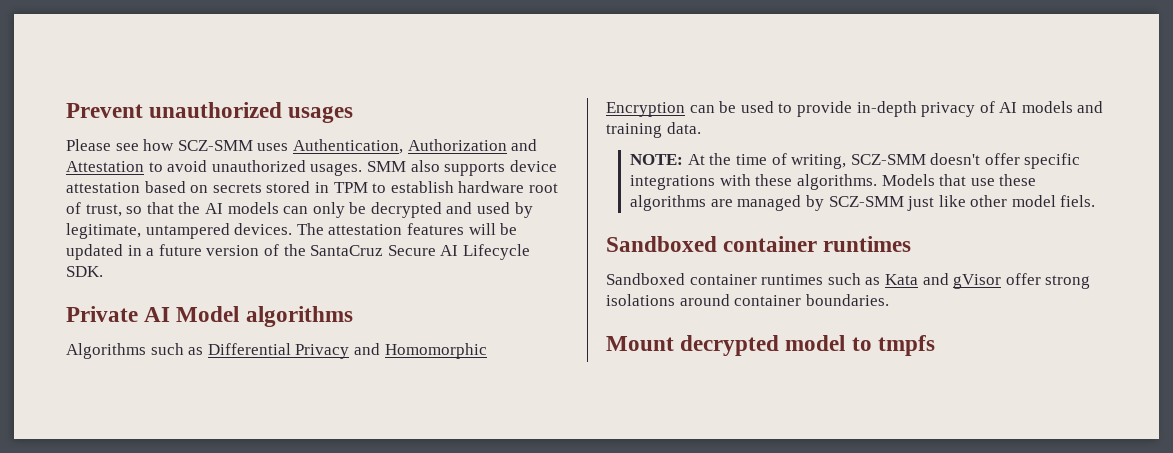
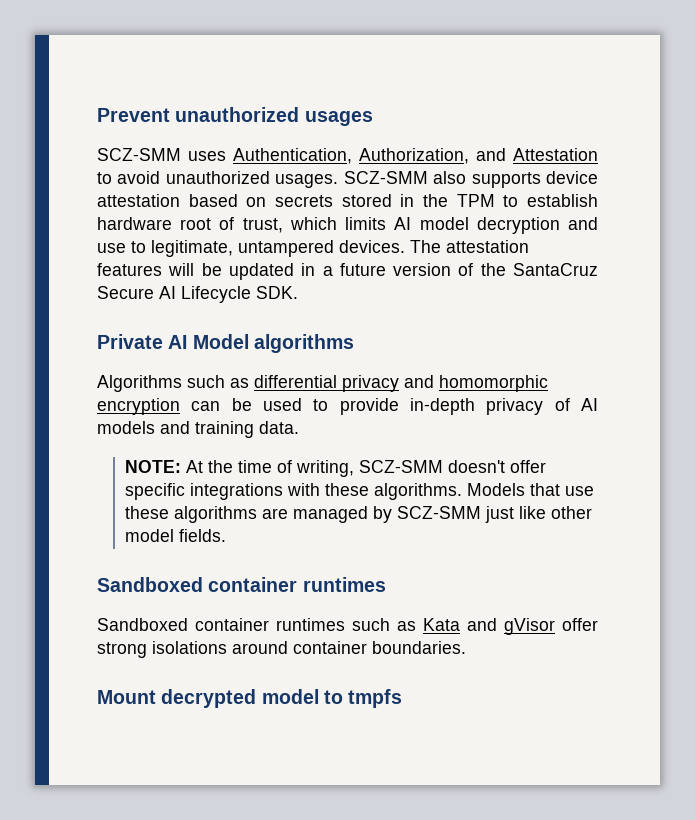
- Please see how SCZ-SMM uses Authentication, Authorization and Attestation to avoid unauthorized usages.
+ SCZ-SMM uses Authentication, Authorization, and Attestation to avoid unauthorized usages.
- SMM also supports device attestation based on secrets stored in TPM to establish hardware root of trust, so that the AI models can only be decrypted and used by legitimate, untampered devices.
+ SCZ-SMM also supports device attestation based on secrets stored in the TPM to establish hardware root of trust, which limits AI model decryption and use to legitimate, untampered devices.
- Algorithms such as Differential Privacy and Homomorphic Encryption can be used to provide in-depth privacy of AI models and training data.
+ Algorithms such as differential privacy and homomorphic encryption can be used to provide in-depth privacy of AI models and training data.
- Models that use these algorithms are managed by SCZ-SMM just like other model fiels.
+ Models that use these algorithms are managed by SCZ-SMM just like other model fields.

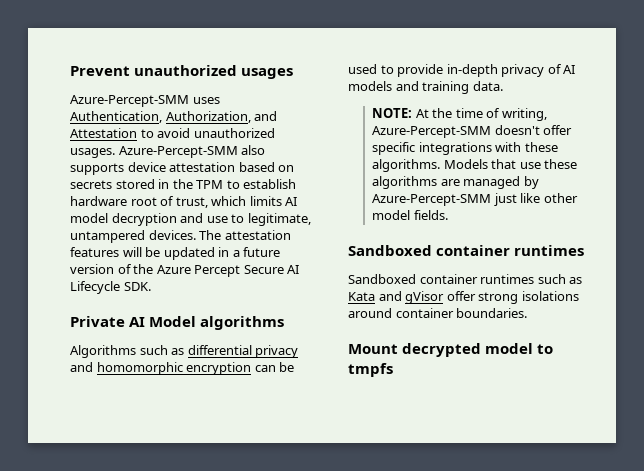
- SCZ-SMM uses Authentication, Authorization, and Attestation to avoid unauthorized usages.
+ Azure-Percept-SMM uses Authentication, Authorization, and Attestation to avoid unauthorized usages.
- SCZ-SMM also supports device attestation based on secrets stored in the TPM to establish hardware root of trust, which limits AI model decryption and use to legitimate, untampered devices.
+ Azure-Percept-SMM also supports device attestation based on secrets stored in the TPM to establish hardware root of trust, which limits AI model decryption and use to legitimate, untampered devices.
- The attestation features will be updated in a future version of the SantaCruz Secure AI Lifecycle SDK.
+ The attestation features will be updated in a future version of the Azure Percept Secure AI Lifecycle SDK.
- NOTE: At the time of writing, SCZ-SMM doesn't offer specific integrations with these algorithms.
+ NOTE: At the time of writing, Azure-Percept-SMM doesn't offer specific integrations with these algorithms.
- Models that use these algorithms are managed by SCZ-SMM just like other model fields.
+ Models that use these algorithms are managed by Azure-Percept-SMM just like other model fields.

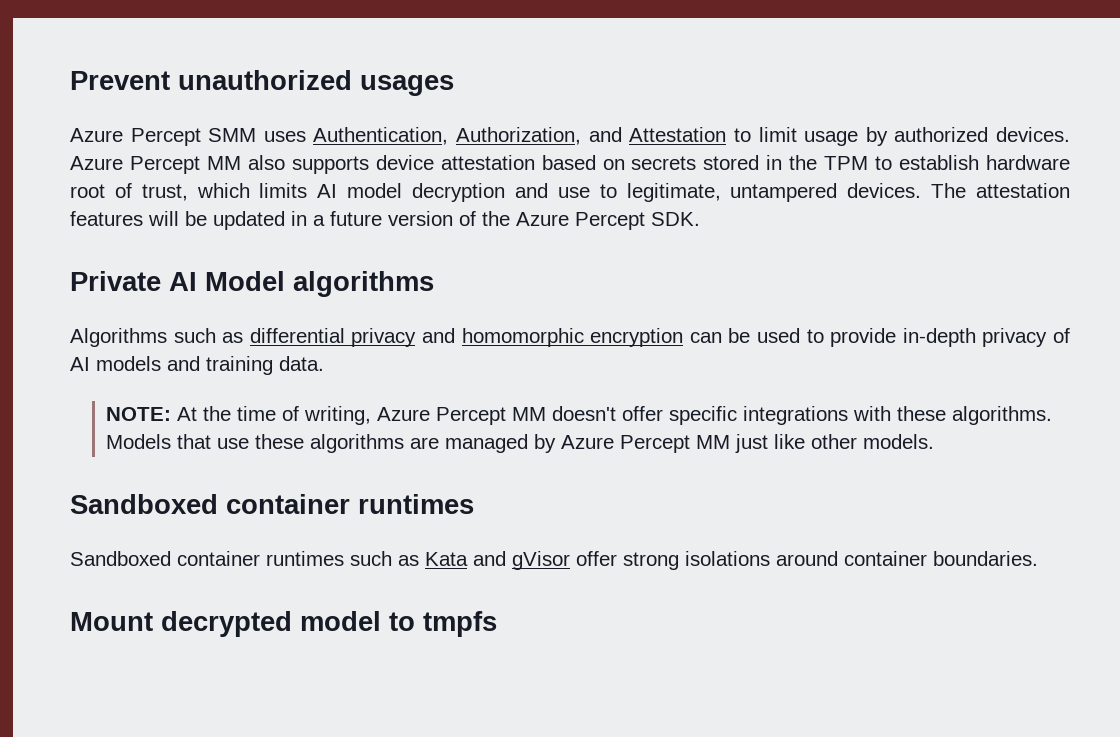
- Azure-Percept-SMM uses Authentication, Authorization, and Attestation to avoid unauthorized usages. Azure-Percept-SMM also supports device attestation based on secrets stored in the TPM to establish hardware root of trust, which limits AI model decryption and use to legitimate, untampered devices.
+ Azure Percept SMM uses Authentication, Authorization, and Attestation to limit usage by authorized devices. Azure Percept MM also supports device attestation based on secrets stored in the TPM to establish hardware root of trust, which limits AI model decryption and use to legitimate, untampered devices.
- The attestation features will be updated in a future version of the Azure Percept Secure AI Lifecycle SDK.
+ The attestation features will be updated in a future version of the Azure Percept SDK.
- NOTE: At the time of writing, Azure-Percept-SMM doesn't offer specific integrations with these algorithms.
+ NOTE: At the time of writing, Azure Percept MM doesn't offer specific integrations with these algorithms.
- Models that use these algorithms are managed by Azure-Percept-SMM just like other model fields.
+ Models that use these algorithms are managed by Azure Percept MM just like other models.

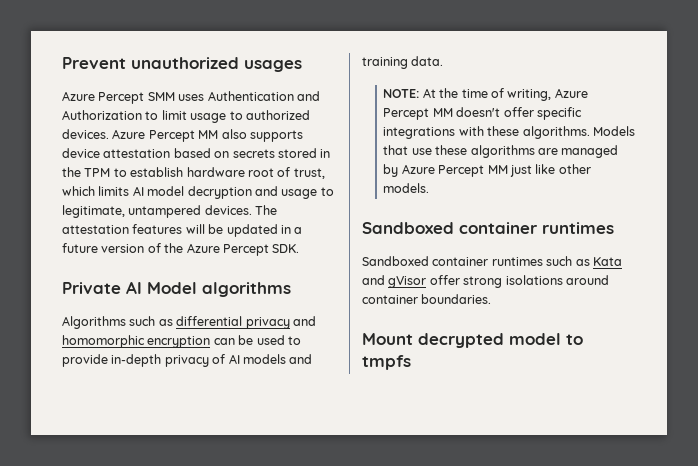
- Azure Percept SMM uses Authentication, Authorization, and Attestation to limit usage by authorized devices.
+ Azure Percept SMM uses Authentication and Authorization to limit usage to authorized devices.
- Azure Percept MM also supports device attestation based on secrets stored in the TPM to establish hardware root of trust, which limits AI model decryption and use to legitimate, untampered devices.
+ Azure Percept MM also supports device attestation based on secrets stored in the TPM to establish hardware root of trust, which limits AI model decryption and usage to legitimate, untampered devices.

